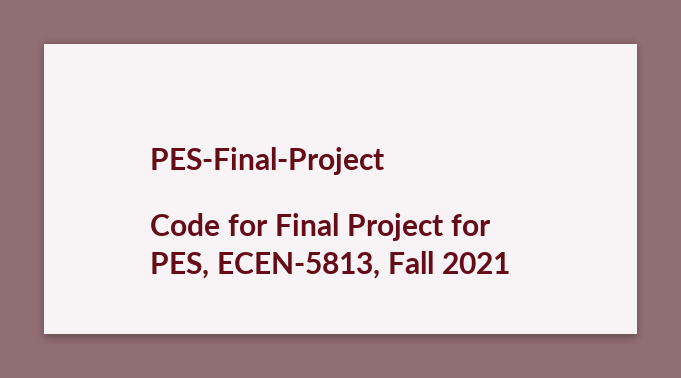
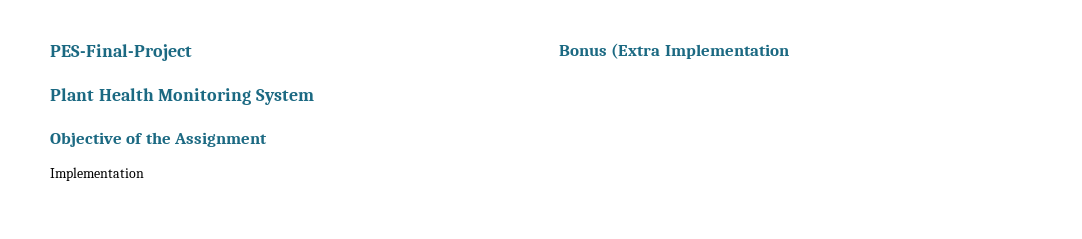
- Code for Final Project for PES, ECEN-5813, Fall 2021
+ Plant Health Monitoring System
+ Objective of the Assignment
+ Implementation
+ Bonus (Extra Implementation

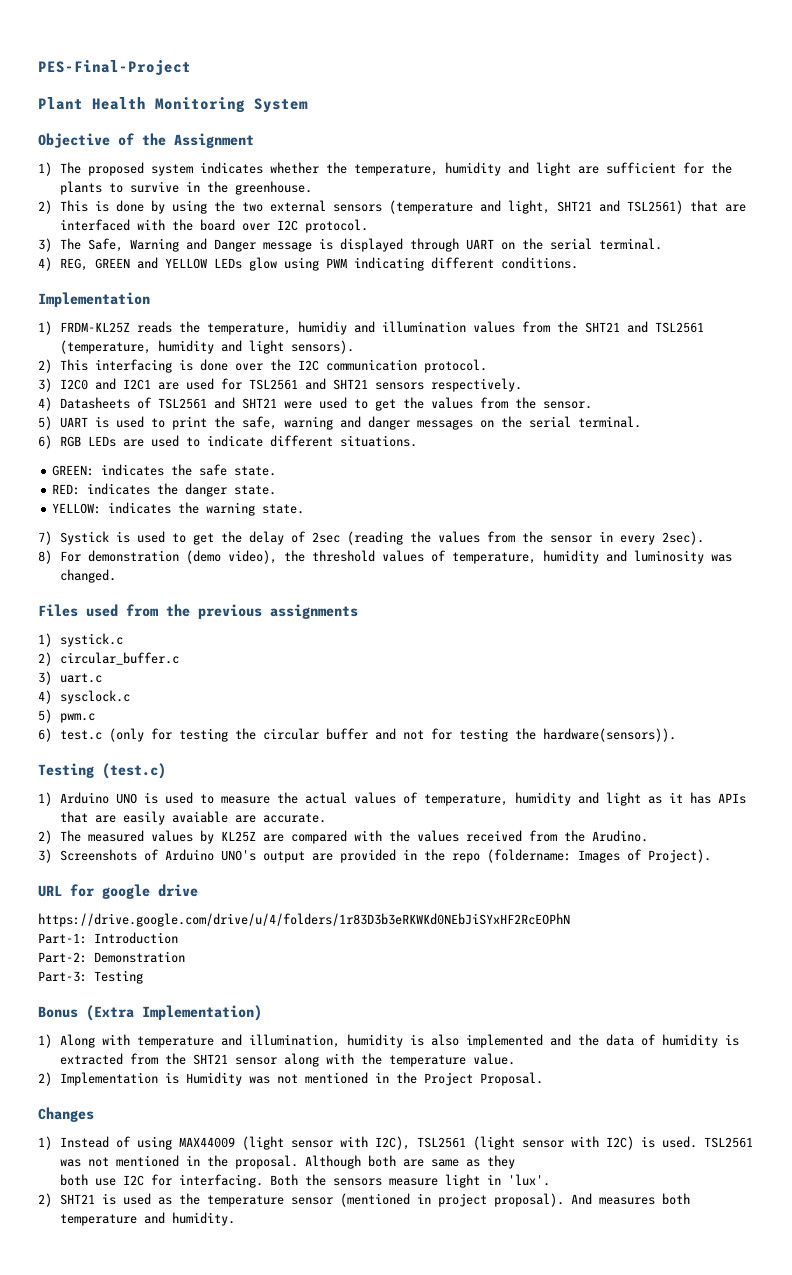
  Objective of the Assignment
+ 1) The proposed system indicates whether the temperature, humidity and light are sufficient for the plants to survive in the greenhouse.
+ 2) This is done by using the two external sensors (temperature and light, SHT21 and TSL2561) that are interfaced with the board over I2C protocol.
+ 3) The Safe, Warning and Danger message is displayed through UART on the serial terminal.
+ 4) REG, GREEN and YELLOW LEDs glow using PWM indicating different conditions.
  Implementation
- Bonus (Extra Implementation
+ 1) FRDM-KL25Z reads the temperature, humidiy and illumination values from the SHT21 and TSL2561 (temperature, humidity and light sensors).
+ 2) This interfacing is done over the I2C communication protocol.
+ 3) I2C0 and I2C1 are used for TSL2561 and SHT21 sensors respectively.
+ 4) Datasheets of TSL2561 and SHT21 were used to get the values from the sensor.
+ 5) UART is used to print the safe, warning and danger messages on the serial terminal.
+ 6) RGB LEDs are used to indicate different situations.
+ GREEN: indicates the safe state.
+ RED: indicates the danger state.
+ YELLOW: indicates the warning state.
+ 7) Systick is used to get the delay of 2sec (reading the values from the sensor in every 2sec).
+ 8) For demonstration (demo video), the threshold values of temperature, humidity and luminosity was changed.
+ Files used from the previous assignments
+ 1) systick.c
+ 2) circular_buffer.c
+ 3) uart.c
+ 4) sysclock.c
+ 5) pwm.c
+ 6) test.c (only for testing the circular buffer and not for testing the hardware(sensors)).
+ Testing (test.c)
+ 1) Arduino UNO is used to measure the actual values of temperature, humidity and light as it has APIs that are easily avaiable are accurate.
+ 2) The measured values by KL25Z are compared with the values received from the Arudino.
+ 3) Screenshots of Arduino UNO's output are provided in the repo (foldername: Images of Project).
+ URL for google drive
+ https://drive.google.com/drive/u/4/folders/1r83D3b3eRKWKd0NEbJiSYxHF2RcEOPhN
+ Part-1: Introduction
+ Part-2: Demonstration
+ Part-3: Testing
+ Bonus (Extra Implementation)
+ 1) Along with temperature and illumination, humidity is also implemented and the data of humidity is extracted from the SHT21 sensor along with the temperature value.
+ 2) Implementation is Humidity was not mentioned in the Project Proposal.
+ Changes
+ 1) Instead of using MAX44009 (light sensor with I2C), TSL2561 (light sensor with I2C) is used. TSL2561 was not mentioned in the proposal. Although both are same as they
+ both use I2C for interfacing. Both the sensors measure light in 'lux'.
+ 2) SHT21 is used as the temperature sensor (mentioned in project proposal). And measures both temperature and humidity.

